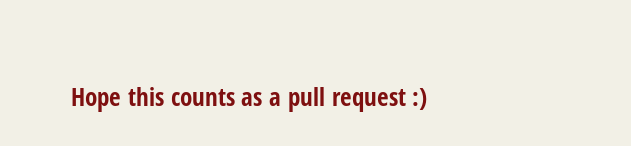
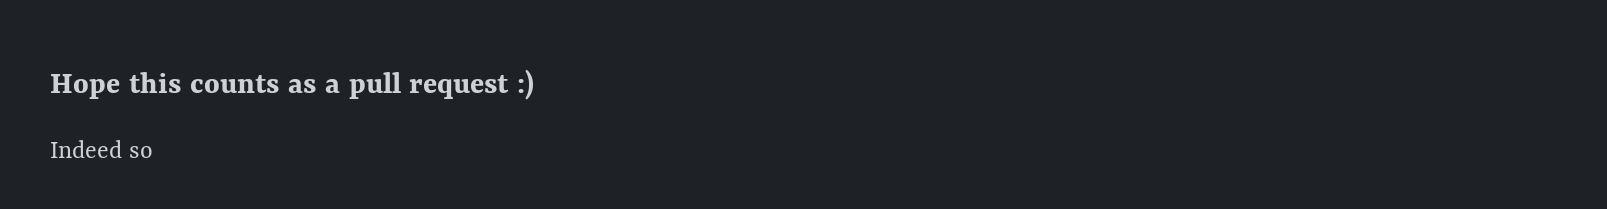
+ Indeed so

